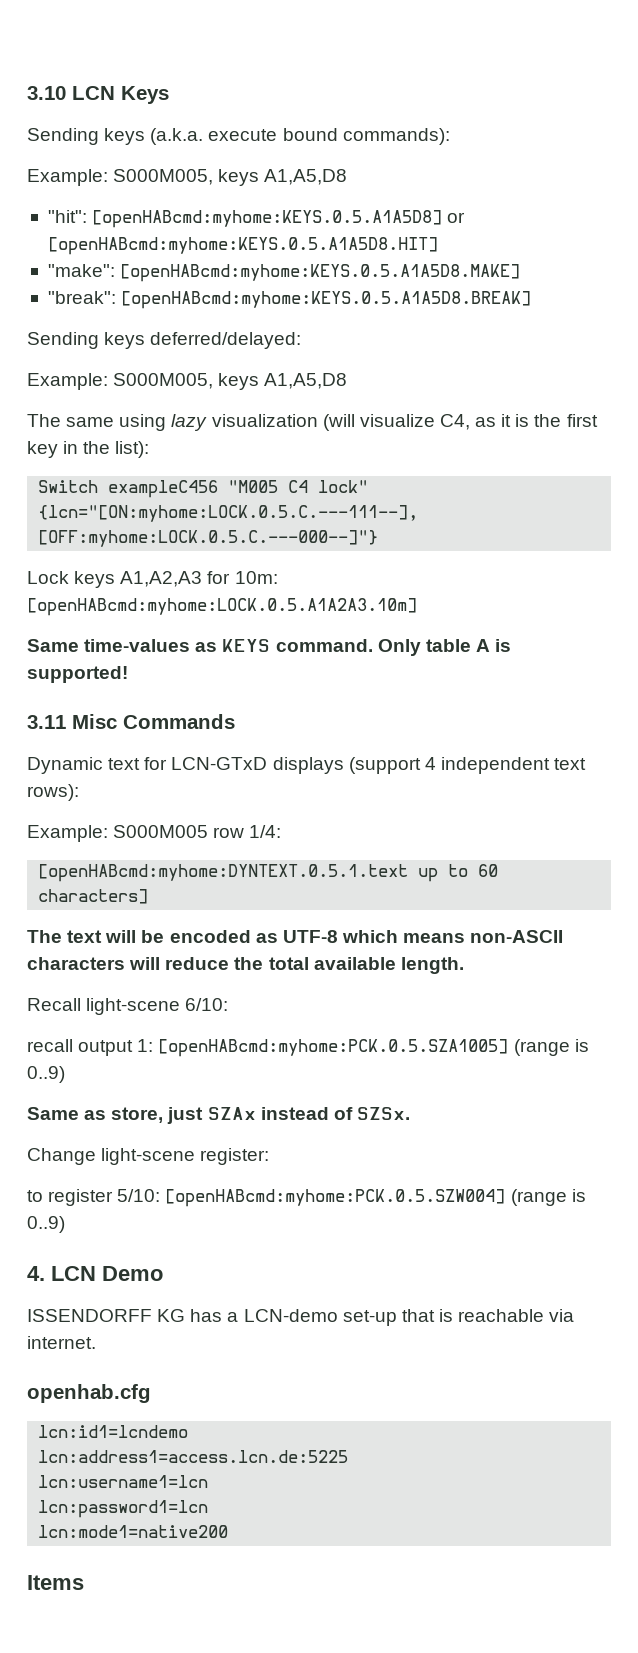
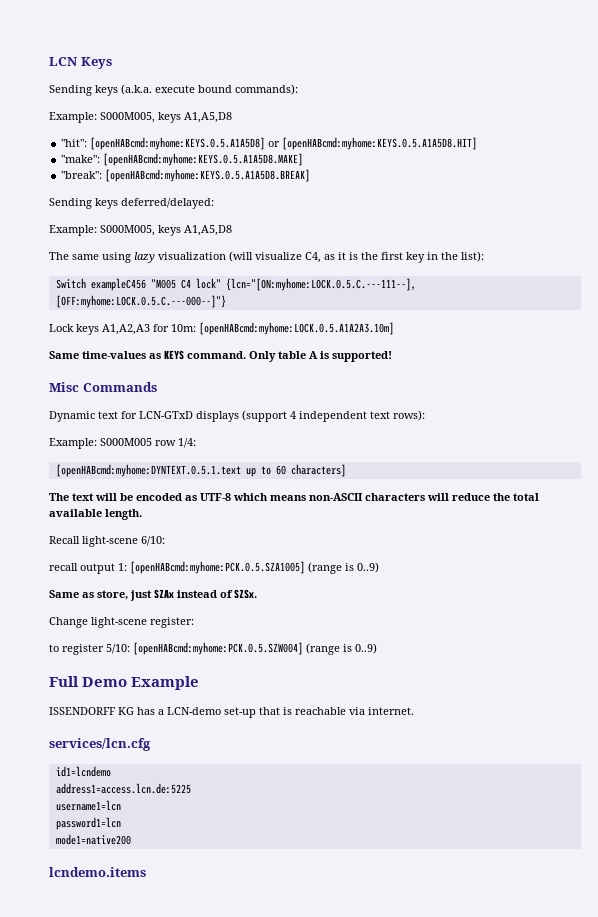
- 3.10 LCN Keys
+ LCN Keys
- 3.11 Misc Commands
+ Misc Commands
- 4. LCN Demo
+ Full Demo Example
- openhab.cfg
- lcn:id1=lcndemo
- lcn:address1=access.lcn.de:5225
- lcn:username1=lcn
- lcn:password1=lcn
- lcn:mode1=native200
- Items
+ services/lcn.cfg
+ id1=lcndemo
+ address1=access.lcn.de:5225
+ username1=lcn
+ password1=lcn
+ mode1=native200
+ lcndemo.items

